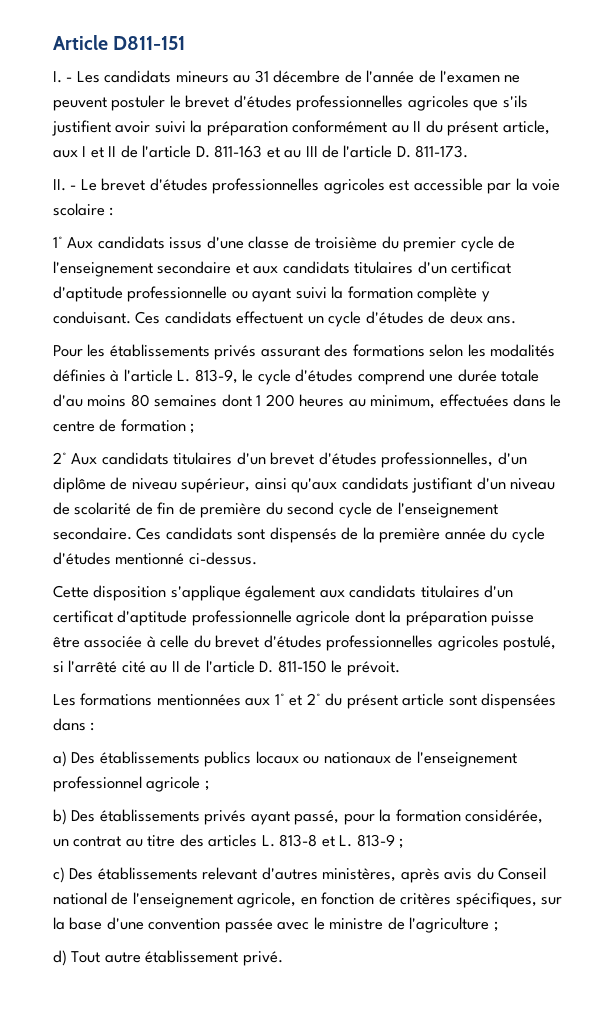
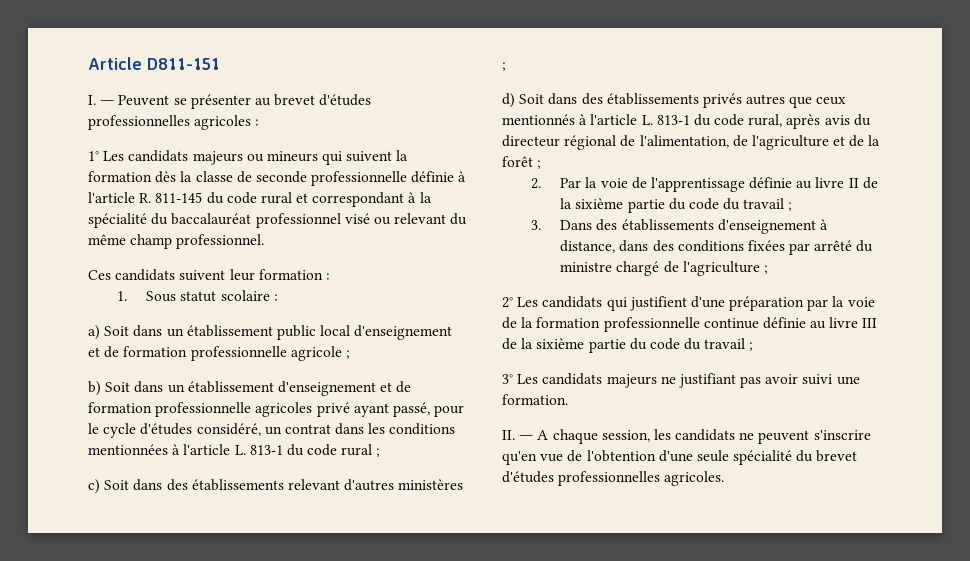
- I. - Les candidats mineurs au 31 décembre de l'année de l'examen ne peuvent postuler le brevet d'études professionnelles agricoles que s'ils justifient avoir suivi la préparation conformément au II du présent article, aux I et II de l'article D. 811-163 et au III de l'article D. 811-173.
- II. - Le brevet d'études professionnelles agricoles est accessible par la voie scolaire :
- 1° Aux candidats issus d'une classe de troisième du premier cycle de l'enseignement secondaire et aux candidats titulaires d'un certificat d'aptitude professionnelle ou ayant suivi la formation complète y conduisant. Ces candidats effectuent un cycle d'études de deux ans.
- Pour les établissements privés assurant des formations selon les modalités définies à l'article L. 813-9, le cycle d'études comprend une durée totale d'au moins 80 semaines dont 1 200 heures au minimum, effectuées dans le centre de formation ;
- 2° Aux candidats titulaires d'un brevet d'études professionnelles, d'un diplôme de niveau supérieur, ainsi qu'aux candidats justifiant d'un niveau de scolarité de fin de première du second cycle de l'enseignement secondaire. Ces candidats sont dispensés de la première année du cycle d'études mentionné ci-dessus.
- Cette disposition s'applique également aux candidats titulaires d'un certificat d'aptitude professionnelle agricole dont la préparation puisse être associée à celle du brevet d'études professionnelles agricoles postulé, si l'arrêté cité au II de l'article D. 811-150 le prévoit.
- Les formations mentionnées aux 1° et 2° du présent article sont dispensées dans :
- a) Des établissements publics locaux ou nationaux de l'enseignement professionnel agricole ;
- b) Des établissements privés ayant passé, pour la formation considérée, un contrat au titre des articles L. 813-8 et L. 813-9 ;
- c) Des établissements relevant d'autres ministères, après avis du Conseil national de l'enseignement agricole, en fonction de critères spécifiques, sur la base d'une convention passée avec le ministre de l'agriculture ;
- d) Tout autre établissement privé.
+ I. ― Peuvent se présenter au brevet d'études professionnelles agricoles :
+ 1° Les candidats majeurs ou mineurs qui suivent la formation dès la classe de seconde professionnelle définie à l'article R. 811-145 du code rural et correspondant à la spécialité du baccalauréat professionnel visé ou relevant du même champ professionnel.
+ Ces candidats suivent leur formation :
+ 1. Sous statut scolaire :
+ a) Soit dans un établissement public local d'enseignement et de formation professionnelle agricole ;
+ b) Soit dans un établissement d'enseignement et de formation professionnelle agricoles privé ayant passé, pour le cycle d'études considéré, un contrat dans les conditions mentionnées à l'article L. 813-1 du code rural ;
+ c) Soit dans des établissements relevant d'autres ministères ;
+ d) Soit dans des établissements privés autres que ceux mentionnés à l'article L. 813-1 du code rural, après avis du directeur régional de l'alimentation, de l'agriculture et de la forêt ;
+ 2. Par la voie de l'apprentissage définie au livre II de la sixième partie du code du travail ;
+ 3. Dans des établissements d'enseignement à distance, dans des conditions fixées par arrêté du ministre chargé de l'agriculture ;
+ 2° Les candidats qui justifient d'une préparation par la voie de la formation professionnelle continue définie au livre III de la sixième partie du code du travail ;
+ 3° Les candidats majeurs ne justifiant pas avoir suivi une formation.
+ II. ― A chaque session, les candidats ne peuvent s'inscrire qu'en vue de l'obtention d'une seule spécialité du brevet d'études professionnelles agricoles.

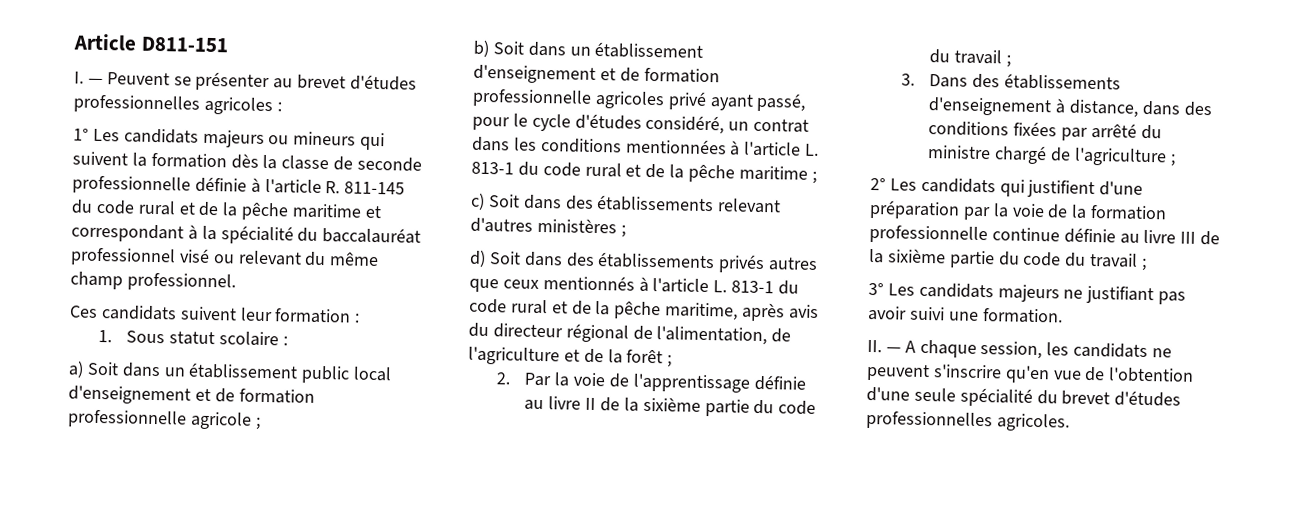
- 1° Les candidats majeurs ou mineurs qui suivent la formation dès la classe de seconde professionnelle définie à l'article R. 811-145 du code rural et correspondant à la spécialité du baccalauréat professionnel visé ou relevant du même champ professionnel.
+ 1° Les candidats majeurs ou mineurs qui suivent la formation dès la classe de seconde professionnelle définie à l'article R. 811-145 du code rural et de la pêche maritime et correspondant à la spécialité du baccalauréat professionnel visé ou relevant du même champ professionnel.
- b) Soit dans un établissement d'enseignement et de formation professionnelle agricoles privé ayant passé, pour le cycle d'études considéré, un contrat dans les conditions mentionnées à l'article L. 813-1 du code rural ;
+ b) Soit dans un établissement d'enseignement et de formation professionnelle agricoles privé ayant passé, pour le cycle d'études considéré, un contrat dans les conditions mentionnées à l'article L. 813-1 du code rural et de la pêche maritime ;
- d) Soit dans des établissements privés autres que ceux mentionnés à l'article L. 813-1 du code rural, après avis du directeur régional de l'alimentation, de l'agriculture et de la forêt ;
+ d) Soit dans des établissements privés autres que ceux mentionnés à l'article L. 813-1 du code rural et de la pêche maritime, après avis du directeur régional de l'alimentation, de l'agriculture et de la forêt ;

